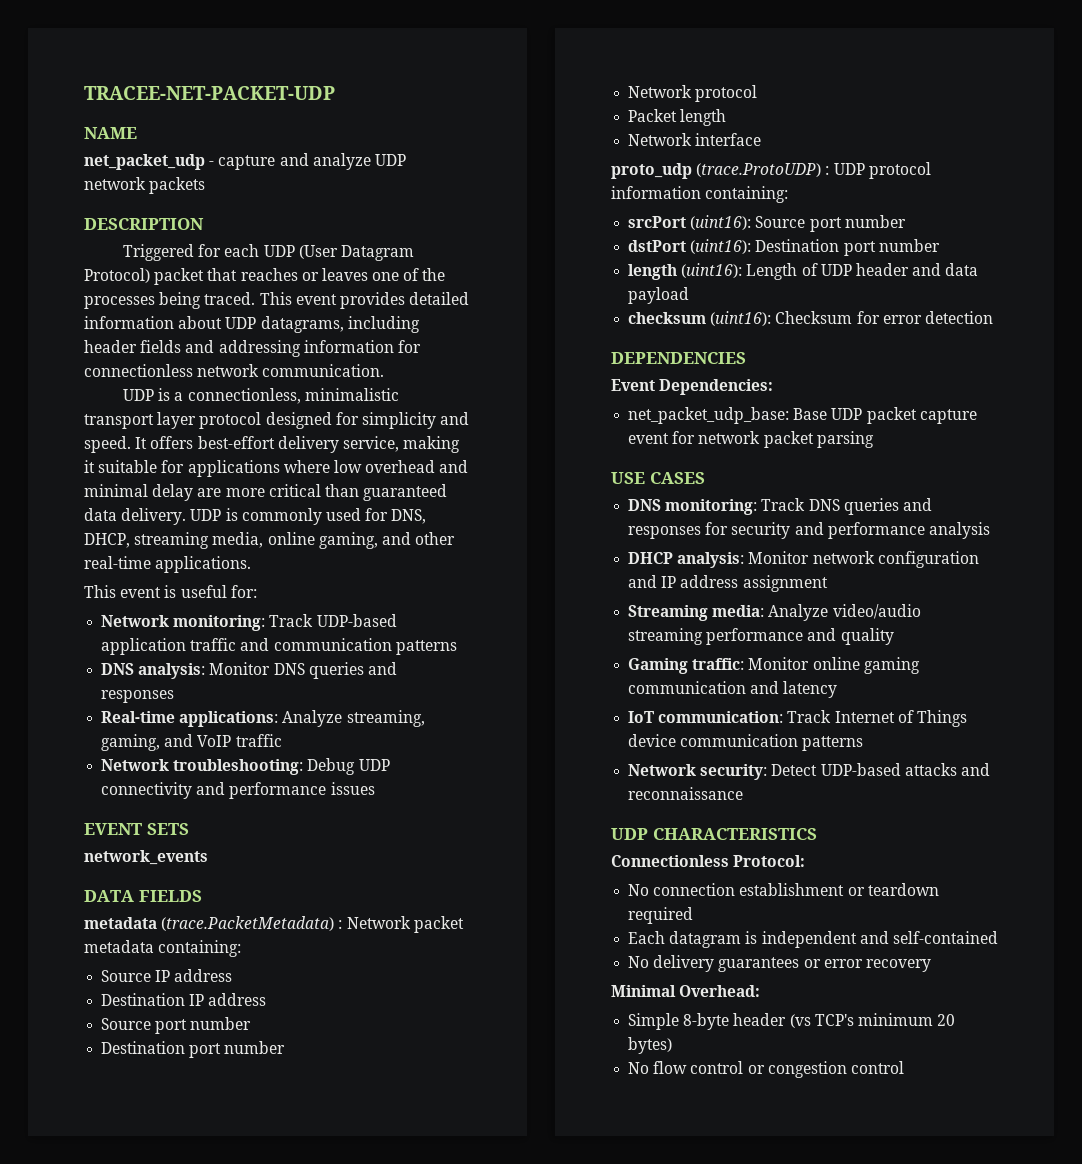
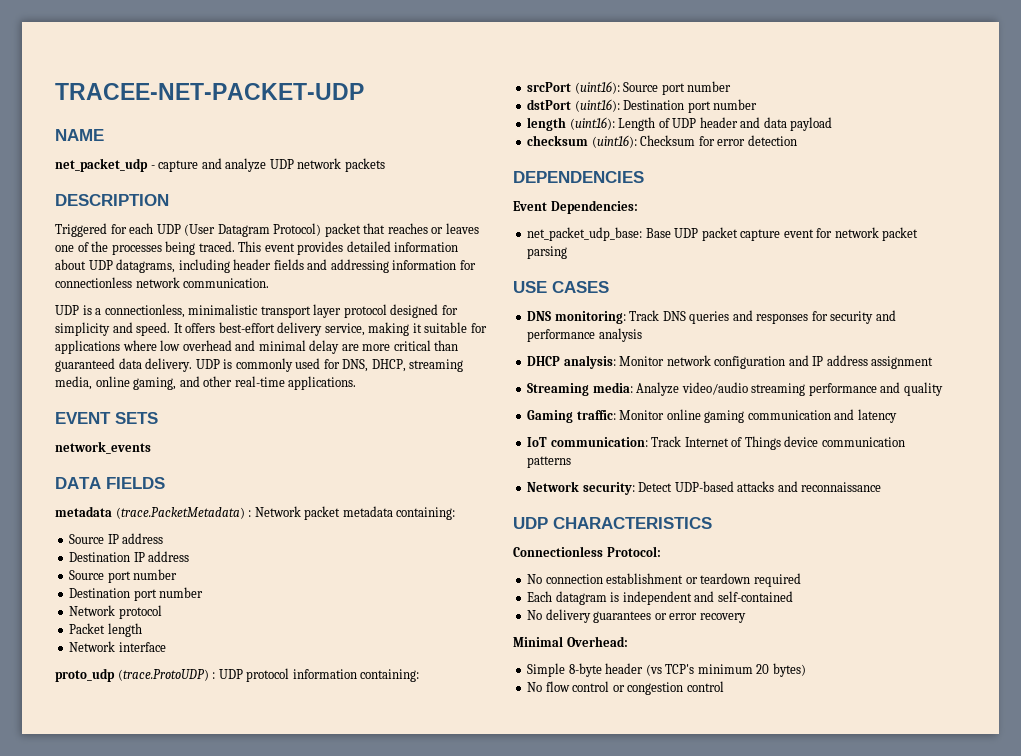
- This event is useful for:
- Network monitoring: Track UDP-based application traffic and communication patterns
- DNS analysis: Monitor DNS queries and responses
- Real-time applications: Analyze streaming, gaming, and VoIP traffic
- Network troubleshooting: Debug UDP connectivity and performance issues

